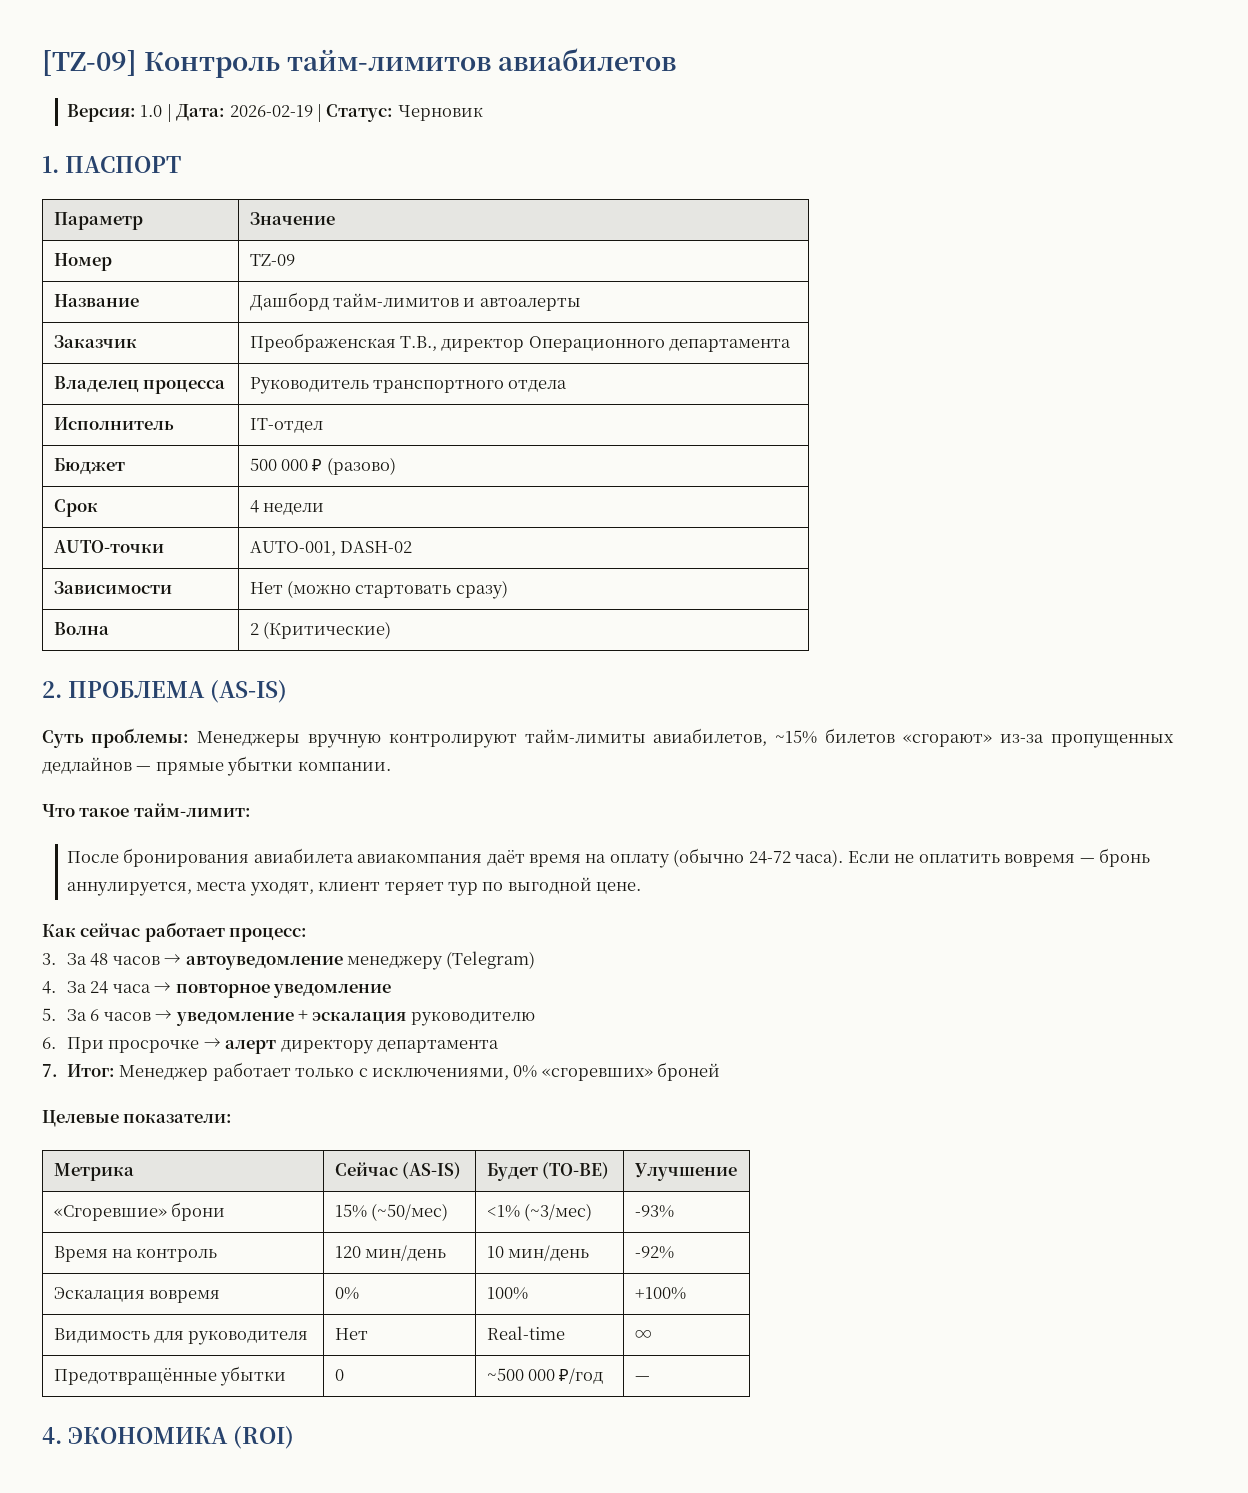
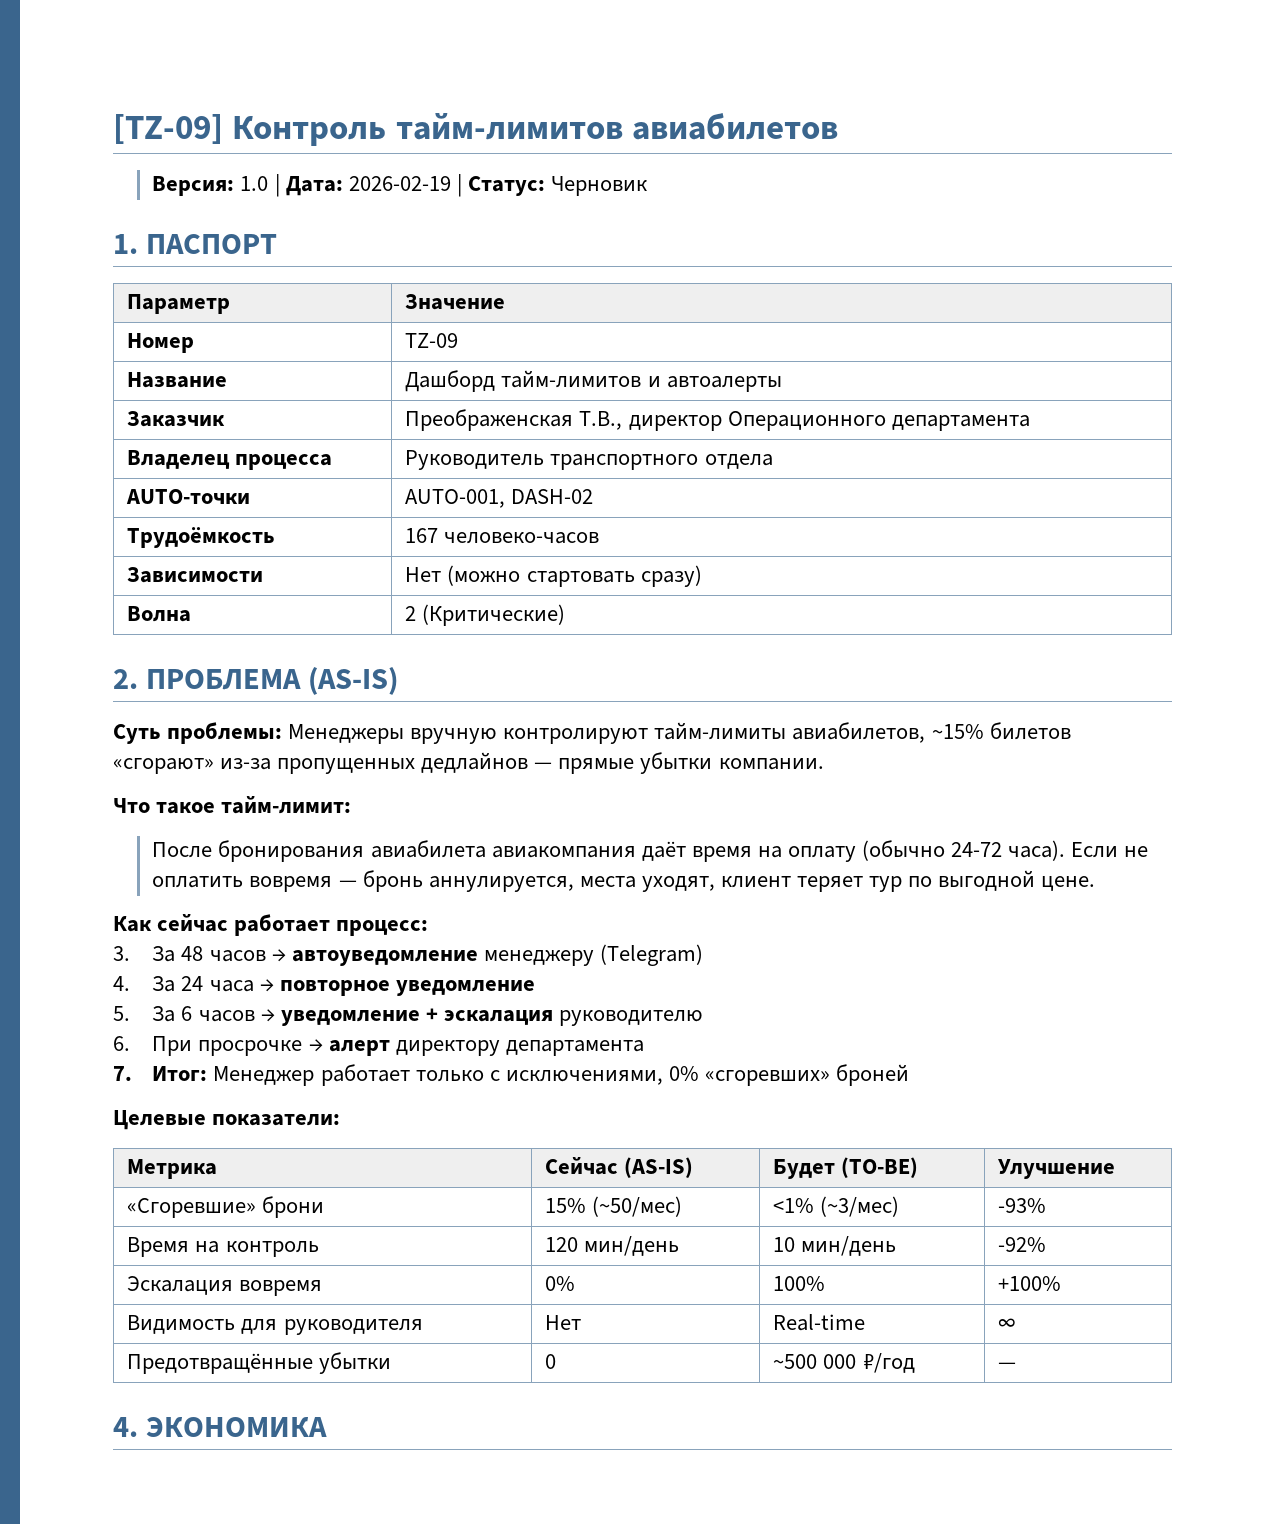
- Исполнитель | IT-отдел
- Бюджет | 500 000 ₽ (разово)
- Срок | 4 недели
+ Трудоёмкость | 167 человеко-часов
- 4. ЭКОНОМИКА (ROI)
+ 4. ЭКОНОМИКА

